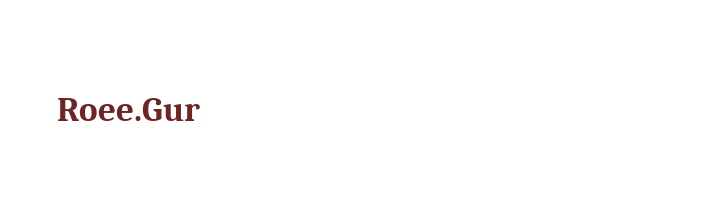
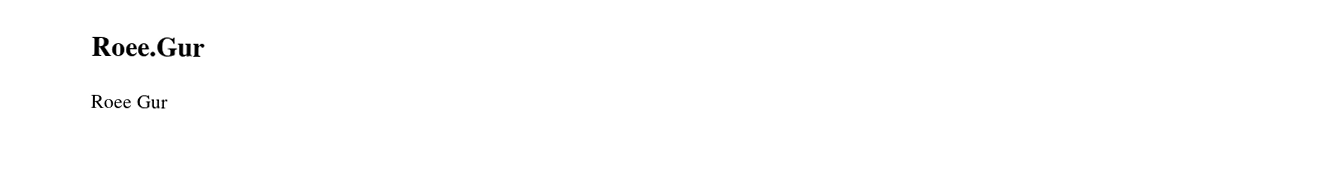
+ Roee Gur

